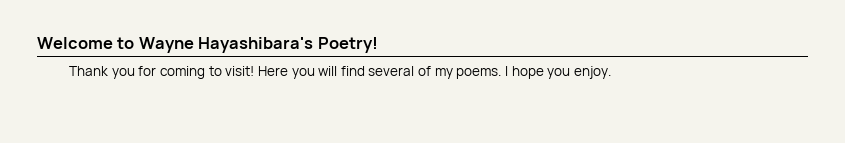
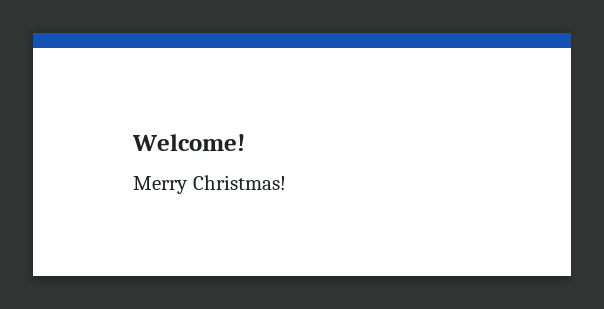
- Welcome to Wayne Hayashibara's Poetry!
- Thank you for coming to visit! Here you will find several of my poems. I hope you enjoy.
+ Welcome!
+ Merry Christmas!

